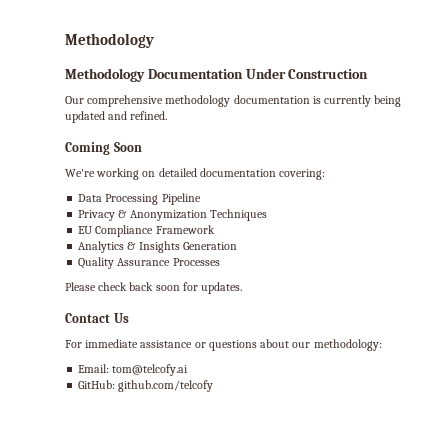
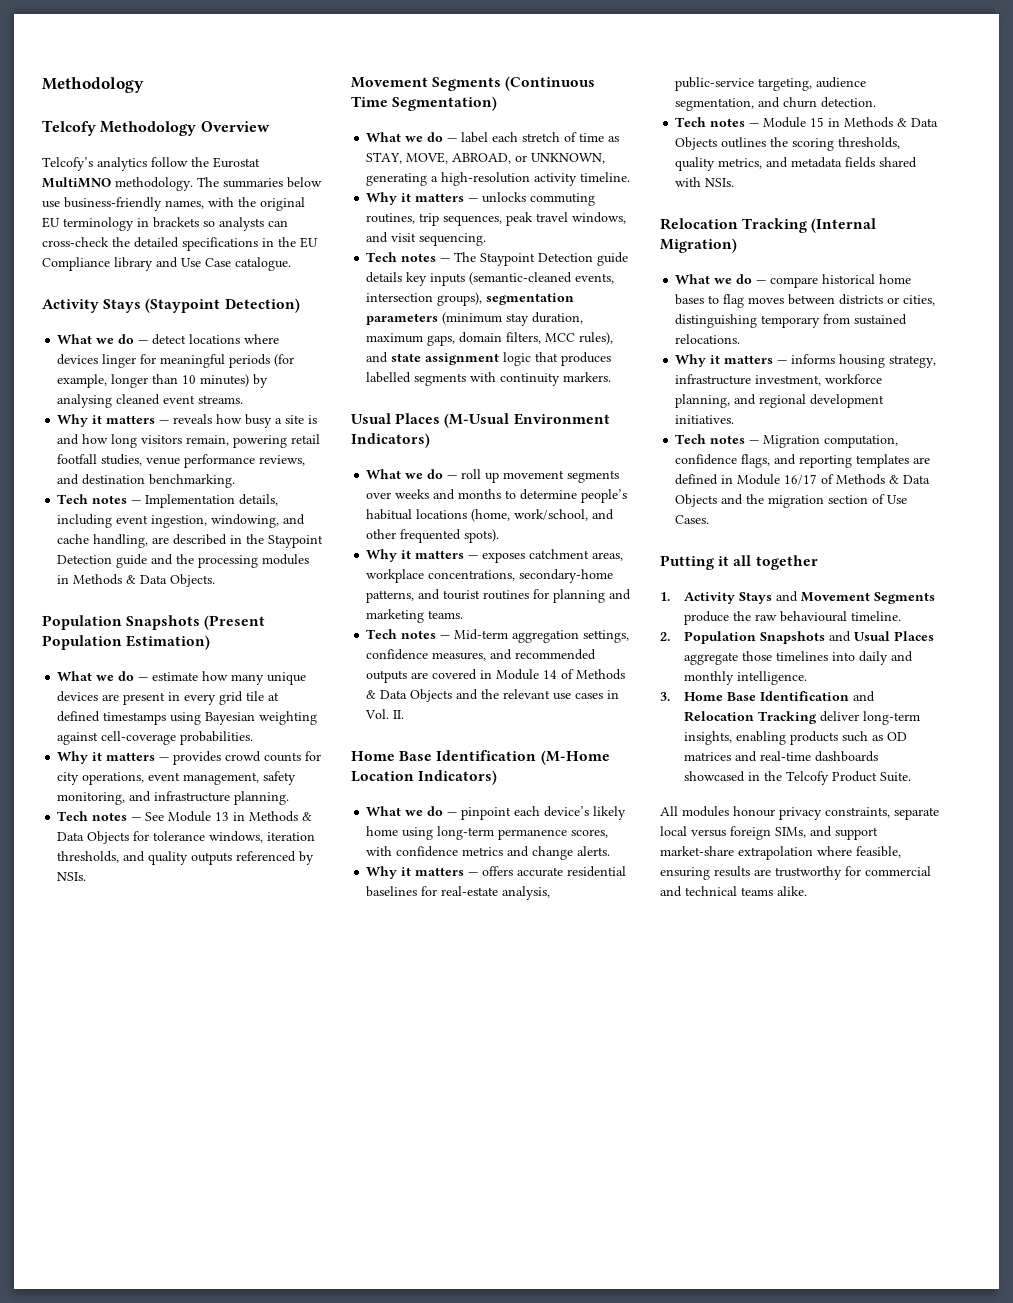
- Methodology Documentation Under Construction
- Our comprehensive methodology documentation is currently being updated and refined.
- Coming Soon
- We're working on detailed documentation covering:
- Data Processing Pipeline
- Privacy & Anonymization Techniques
- EU Compliance Framework
- Analytics & Insights Generation
- Quality Assurance Processes
- Please check back soon for updates.
- Contact Us
- For immediate assistance or questions about our methodology:
- Email: tom@telcofy.ai
- GitHub: github.com/telcofy
+ Telcofy Methodology Overview
+ Telcofy’s analytics follow the Eurostat MultiMNO methodology. The summaries below use business-friendly names, with the original EU terminology in brackets so analysts can cross-check the detailed specifications in the EU Compliance library and Use Case catalogue.
+ Activity Stays (Staypoint Detection)
+ What we do — detect locations where devices linger for meaningful periods (for example, longer than 10 minutes) by analysing cleaned event streams.
+ Why it matters — reveals how busy a site is and how long visitors remain, powering retail footfall studies, venue performance reviews, and destination benchmarking.
+ Tech notes — Implementation details, including event ingestion, windowing, and cache handling, are described in the Staypoint Detection guide and the processing modules in Methods & Data Objects.
+ Population Snapshots (Present Population Estimation)
+ What we do — estimate how many unique devices are present in every grid tile at defined timestamps using Bayesian weighting against cell-coverage probabilities.
+ Why it matters — provides crowd counts for city operations, event management, safety monitoring, and infrastructure planning.
+ Tech notes — See Module 13 in Methods & Data Objects for tolerance windows, iteration thresholds, and quality outputs referenced by NSIs.
+ Movement Segments (Continuous Time Segmentation)
+ What we do — label each stretch of time as STAY, MOVE, ABROAD, or UNKNOWN, generating a high-resolution activity timeline.
+ Why it matters — unlocks commuting routines, trip sequences, peak travel windows, and visit sequencing.
+ Tech notes — The Staypoint Detection guide details key inputs (semantic-cleaned events, intersection groups), segmentation parameters (minimum stay duration, maximum gaps, domain filters, MCC rules), and state assignment logic that produces labelled segments with continuity markers.
+ Usual Places (M-Usual Environment Indicators)
+ What we do — roll up movement segments over weeks and months to determine people’s habitual locations (home, work/school, and other frequented spots).
+ Why it matters — exposes catchment areas, workplace concentrations, secondary-home patterns, and tourist routines for planning and marketing teams.
+ Tech notes — Mid-term aggregation settings, confidence measures, and recommended outputs are covered in Module 14 of Methods & Data Objects and the relevant use cases in Vol. II.
+ Home Base Identification (M-Home Location Indicators)
+ What we do — pinpoint each device’s likely home using long-term permanence scores, with confidence metrics and change alerts.
+ Why it matters — offers accurate residential baselines for real-estate analysis, public-service targeting, audience segmentation, and churn detection.
+ Tech notes — Module 15 in Methods & Data Objects outlines the scoring thresholds, quality metrics, and metadata fields shared with NSIs.
+ Relocation Tracking (Internal Migration)
+ What we do — compare historical home bases to flag moves between districts or cities, distinguishing temporary from sustained relocations.
+ Why it matters — informs housing strategy, infrastructure investment, workforce planning, and regional development initiatives.
+ Tech notes — Migration computation, confidence flags, and reporting templates are defined in Module 16/17 of Methods & Data Objects and the migration section of Use Cases.
+ Putting it all together
+ 1. Activity Stays and Movement Segments produce the raw behavioural timeline.
+ 2. Population Snapshots and Usual Places aggregate those timelines into daily and monthly intelligence.
+ 3. Home Base Identification and Relocation Tracking deliver long-term insights, enabling products such as OD matrices and real-time dashboards showcased in the Telcofy Product Suite.
+ All modules honour privacy constraints, separate local versus foreign SIMs, and support market-share extrapolation where feasible, ensuring results are trustworthy for commercial and technical teams alike.

